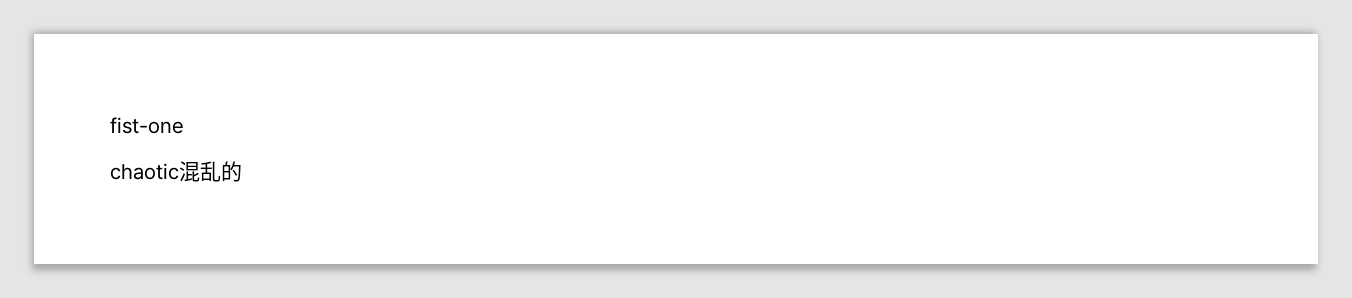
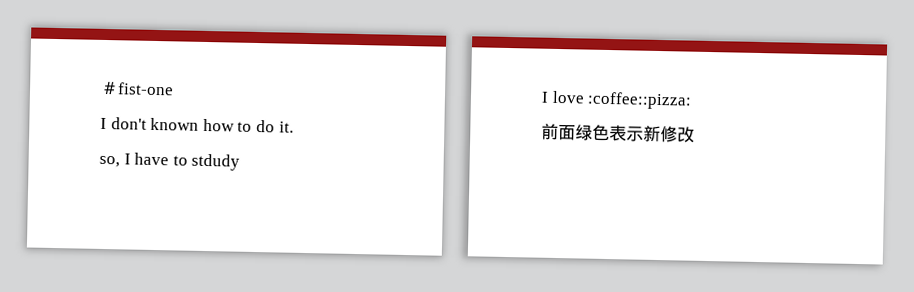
- fist-one
+ ＃fist-one
- chaotic混乱的
+ I don't known how to do it.
+ so, I have to stdudy
+ I love :coffee::pizza:
+ 前面绿色表示新修改

